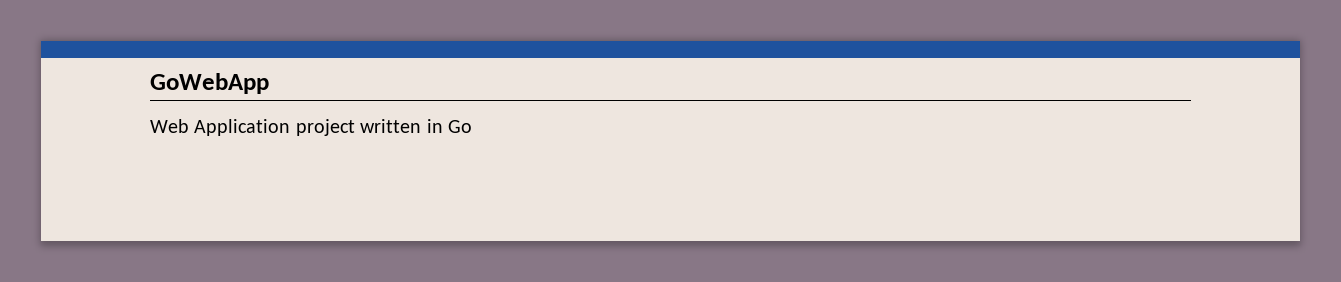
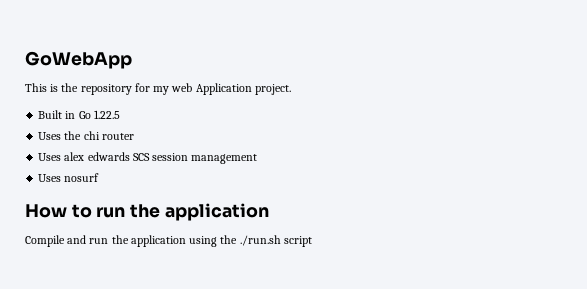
- Web Application project written in Go
+ This is the repository for my web Application project.
+ Built in Go 1.22.5
+ Uses the chi router
+ Uses alex edwards SCS session management
+ Uses nosurf
+ How to run the application
+ Compile and run the application using the ./run.sh script

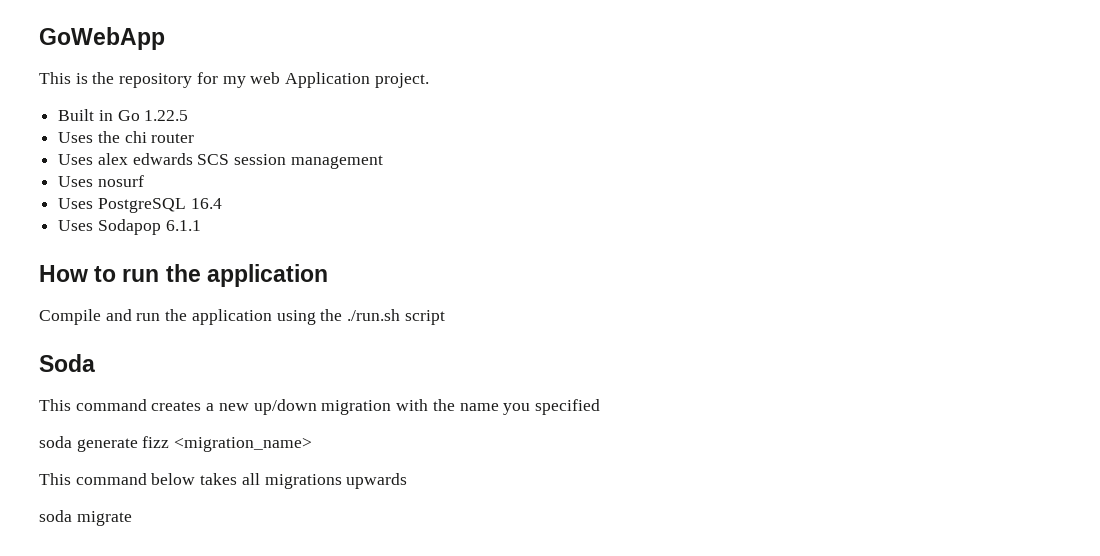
+ Uses PostgreSQL 16.4
+ Uses Sodapop 6.1.1
+ Soda
+ This command creates a new up/down migration with the name you specified
+ soda generate fizz <migration_name>
+ This command below takes all migrations upwards
+ soda migrate

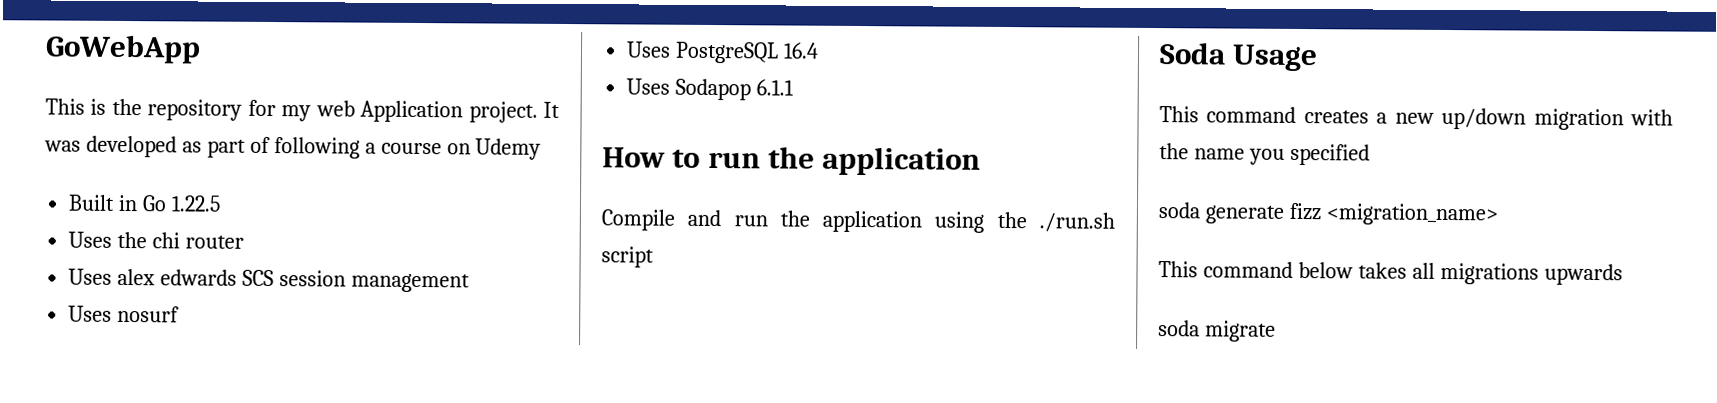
+ It was developed as part of following a course on Udemy
- Soda
+ Soda Usage

